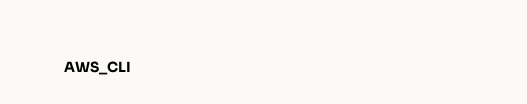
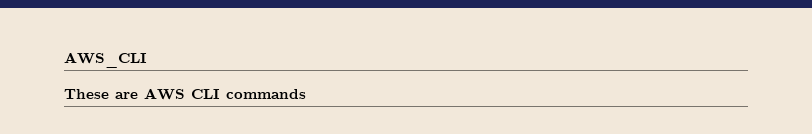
+ These are AWS CLI commands

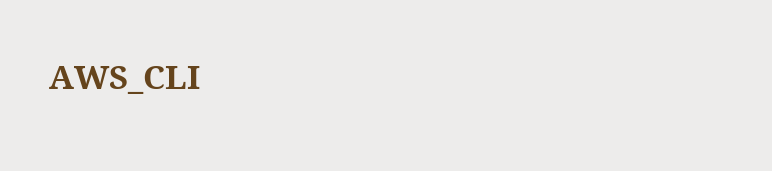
- These are AWS CLI commands

